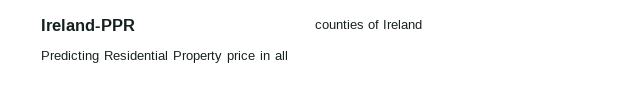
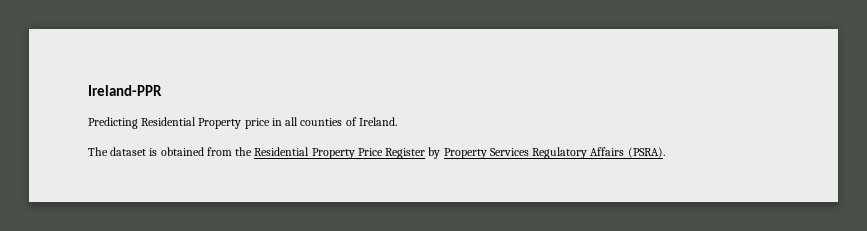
- Predicting Residential Property price in all counties of Ireland
+ Predicting Residential Property price in all counties of Ireland.
+ The dataset is obtained from the Residential Property Price Register by Property Services Regulatory Affairs (PSRA).

